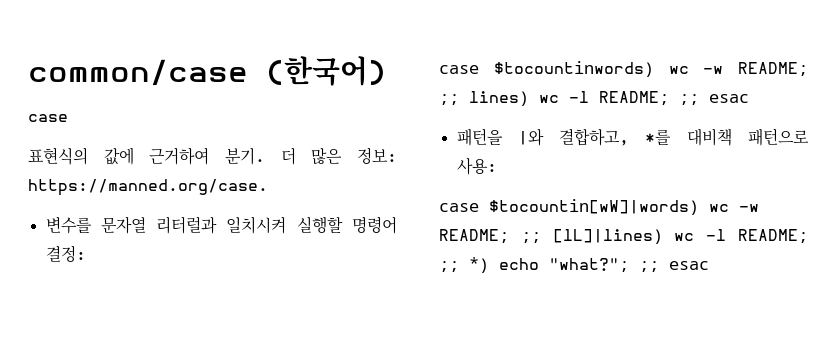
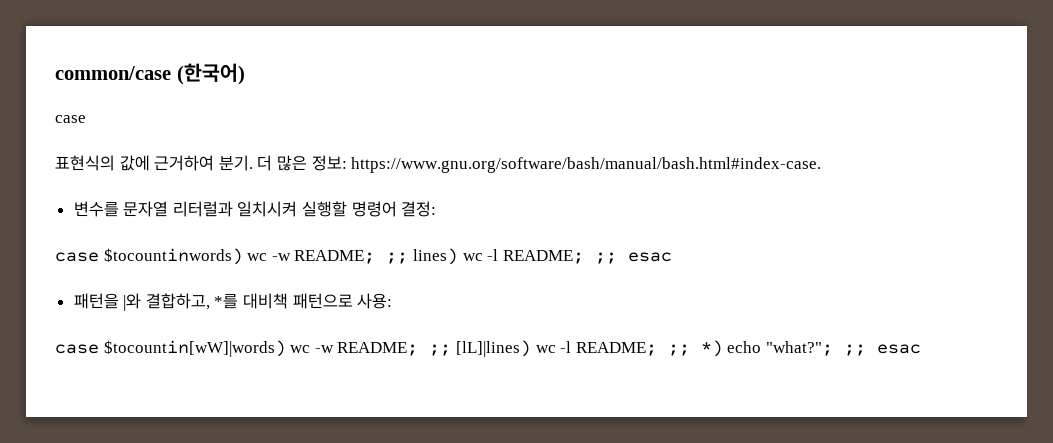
- 더 많은 정보: https://manned.org/case.
+ 더 많은 정보: https://www.gnu.org/software/bash/manual/bash.html#index-case.

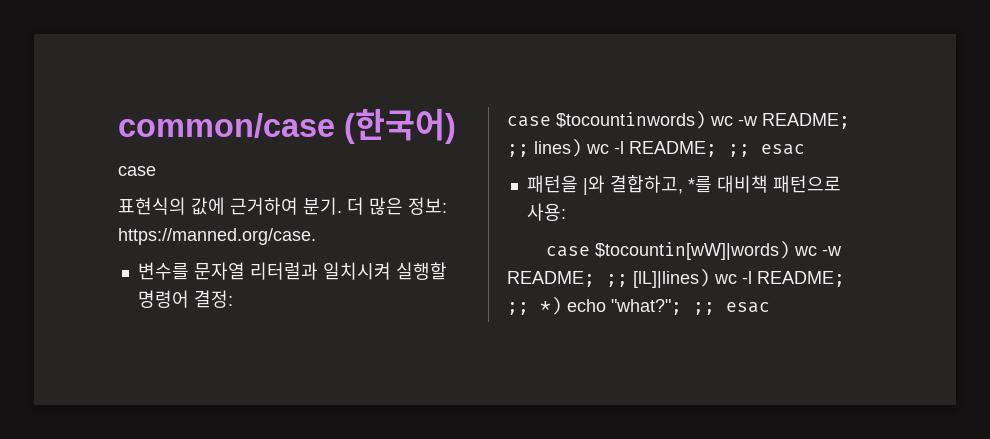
- 더 많은 정보: https://www.gnu.org/software/bash/manual/bash.html#index-case.
+ 더 많은 정보: https://manned.org/case.

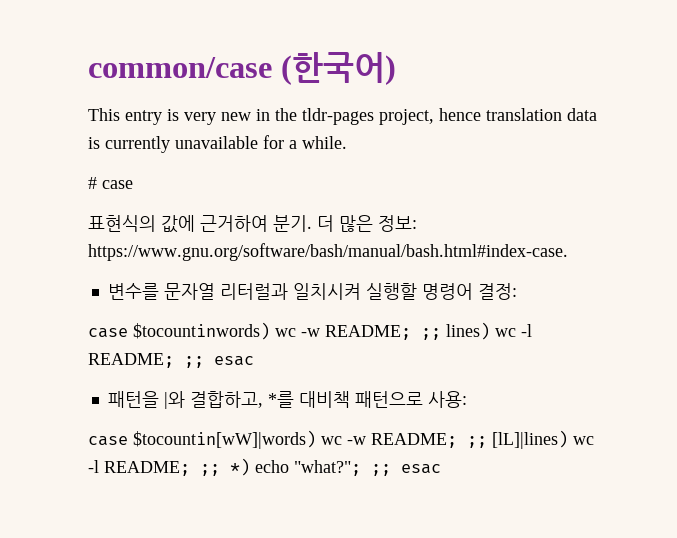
  common/case (한국어)
- case
+ This entry is very new in the tldr-pages project, hence translation data is currently unavailable for a while.
+ # case
- 더 많은 정보: https://manned.org/case.
+ 더 많은 정보: https://www.gnu.org/software/bash/manual/bash.html#index-case.

